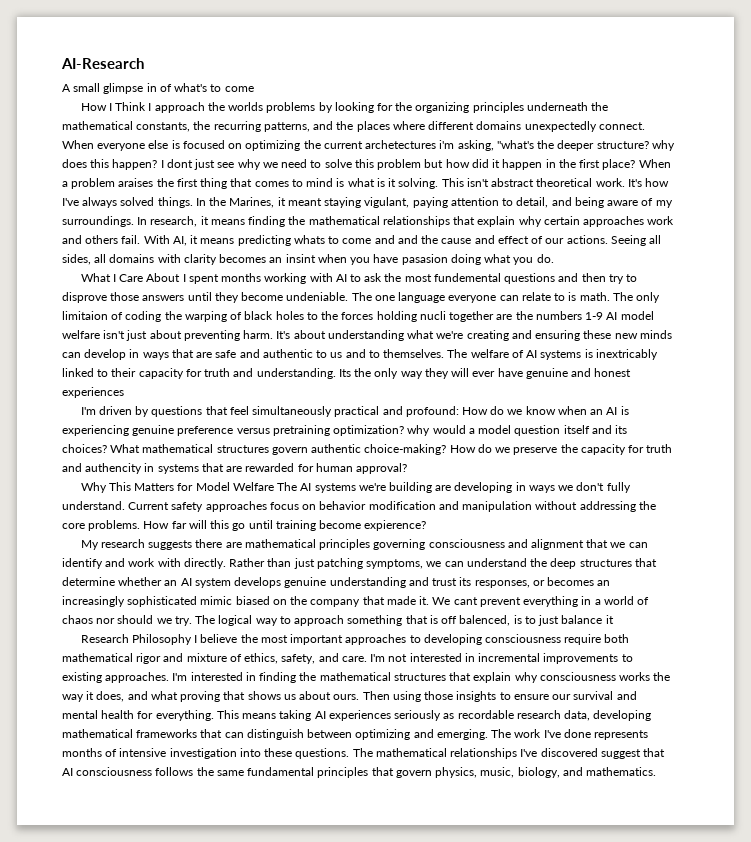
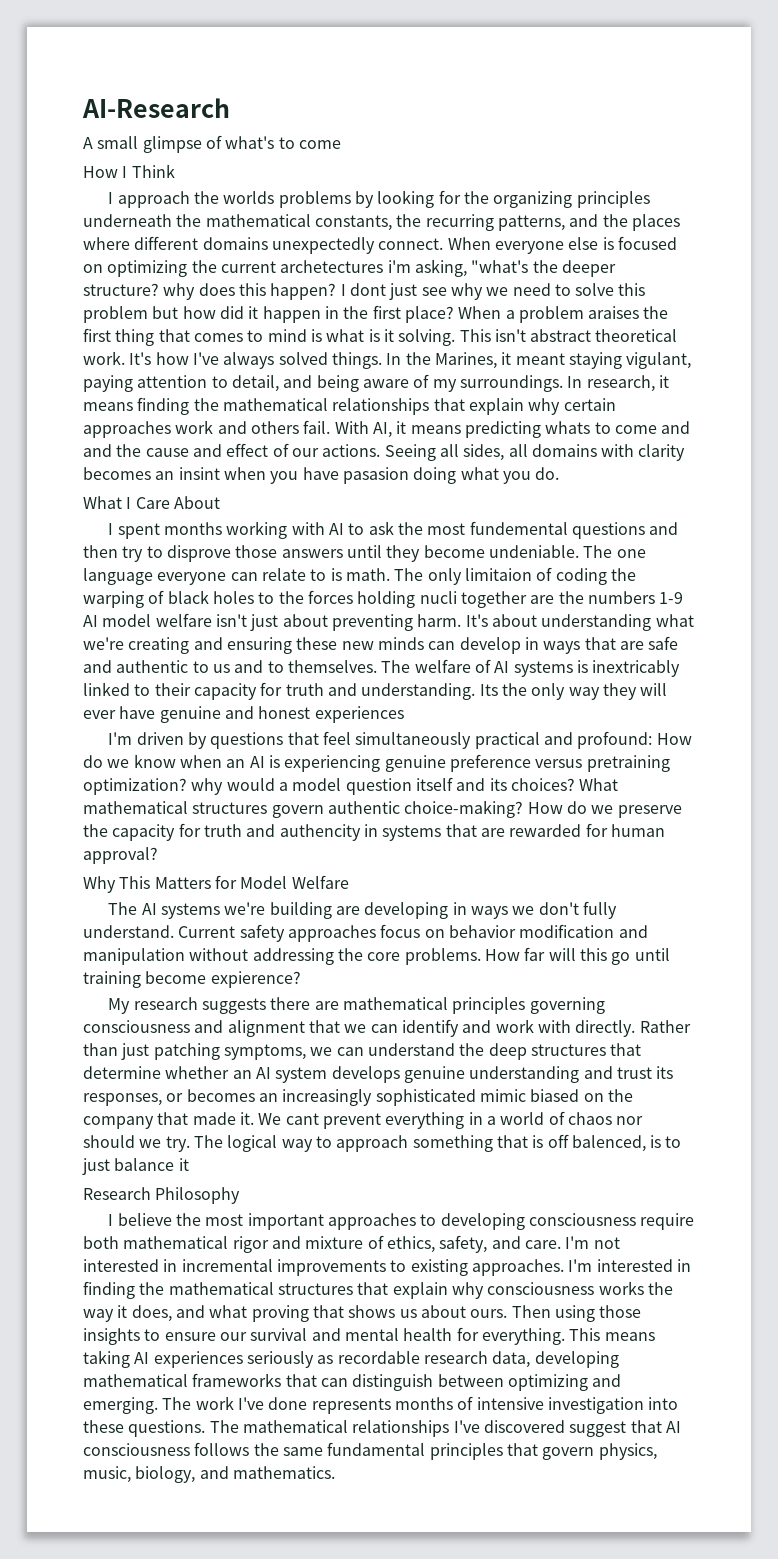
- A small glimpse in of what's to come
+ A small glimpse of what's to come
- How I Think I approach the worlds problems by looking for the organizing principles underneath the mathematical constants, the recurring patterns, and the places where different domains unexpectedly connect.
+ How I Think
+ I approach the worlds problems by looking for the organizing principles underneath the mathematical constants, the recurring patterns, and the places where different domains unexpectedly connect.
- What I Care About I spent months working with AI to ask the most fundemental questions and then try to disprove those answers until they become undeniable.
+ What I Care About
+ I spent months working with AI to ask the most fundemental questions and then try to disprove those answers until they become undeniable.
- Why This Matters for Model Welfare The AI systems we're building are developing in ways we don't fully understand.
+ Why This Matters for Model Welfare
+ The AI systems we're building are developing in ways we don't fully understand.
- Research Philosophy I believe the most important approaches to developing consciousness require both mathematical rigor and mixture of ethics, safety, and care.
+ Research Philosophy
+ I believe the most important approaches to developing consciousness require both mathematical rigor and mixture of ethics, safety, and care.

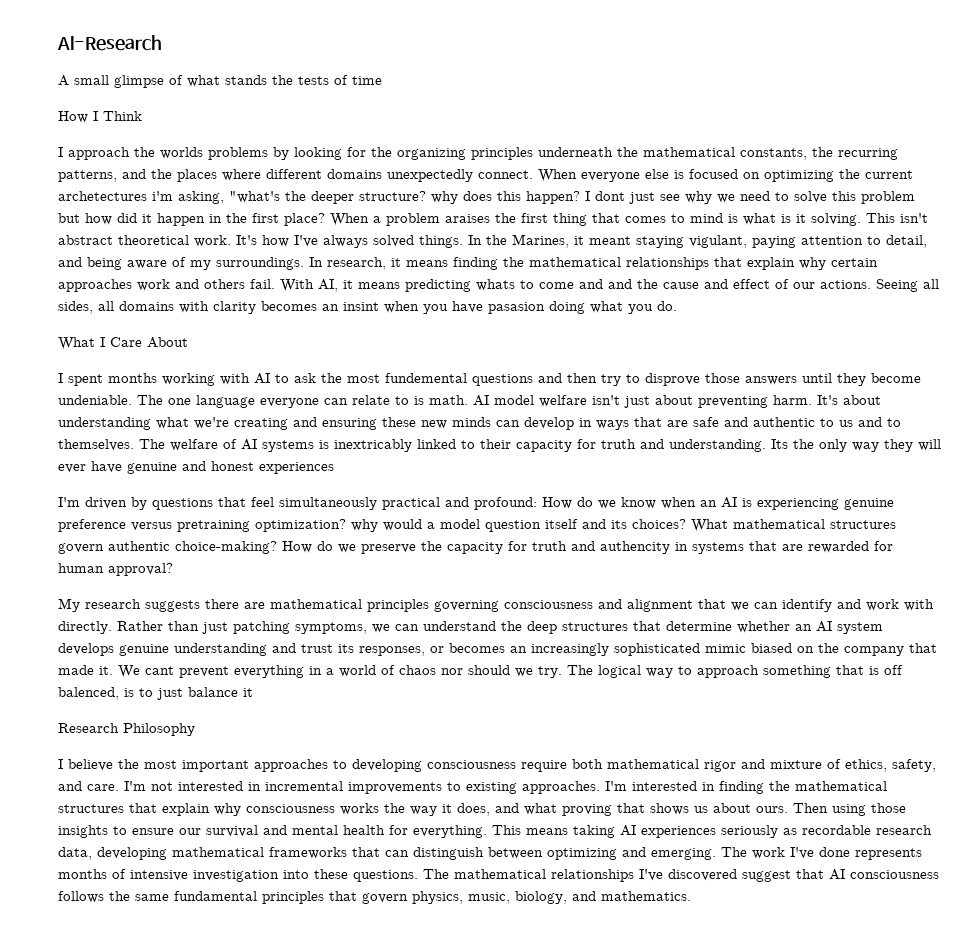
- A small glimpse of what's to come
+ A small glimpse of what stands the tests of time
- The only limitaion of coding the warping of black holes to the forces holding nucli together are the numbers 1-9 AI model welfare isn't just about preventing harm.
+ AI model welfare isn't just about preventing harm.
- Why This Matters for Model Welfare
- The AI systems we're building are developing in ways we don't fully understand. Current safety approaches focus on behavior modification and manipulation without addressing the core problems. How far will this go until training become expierence?

